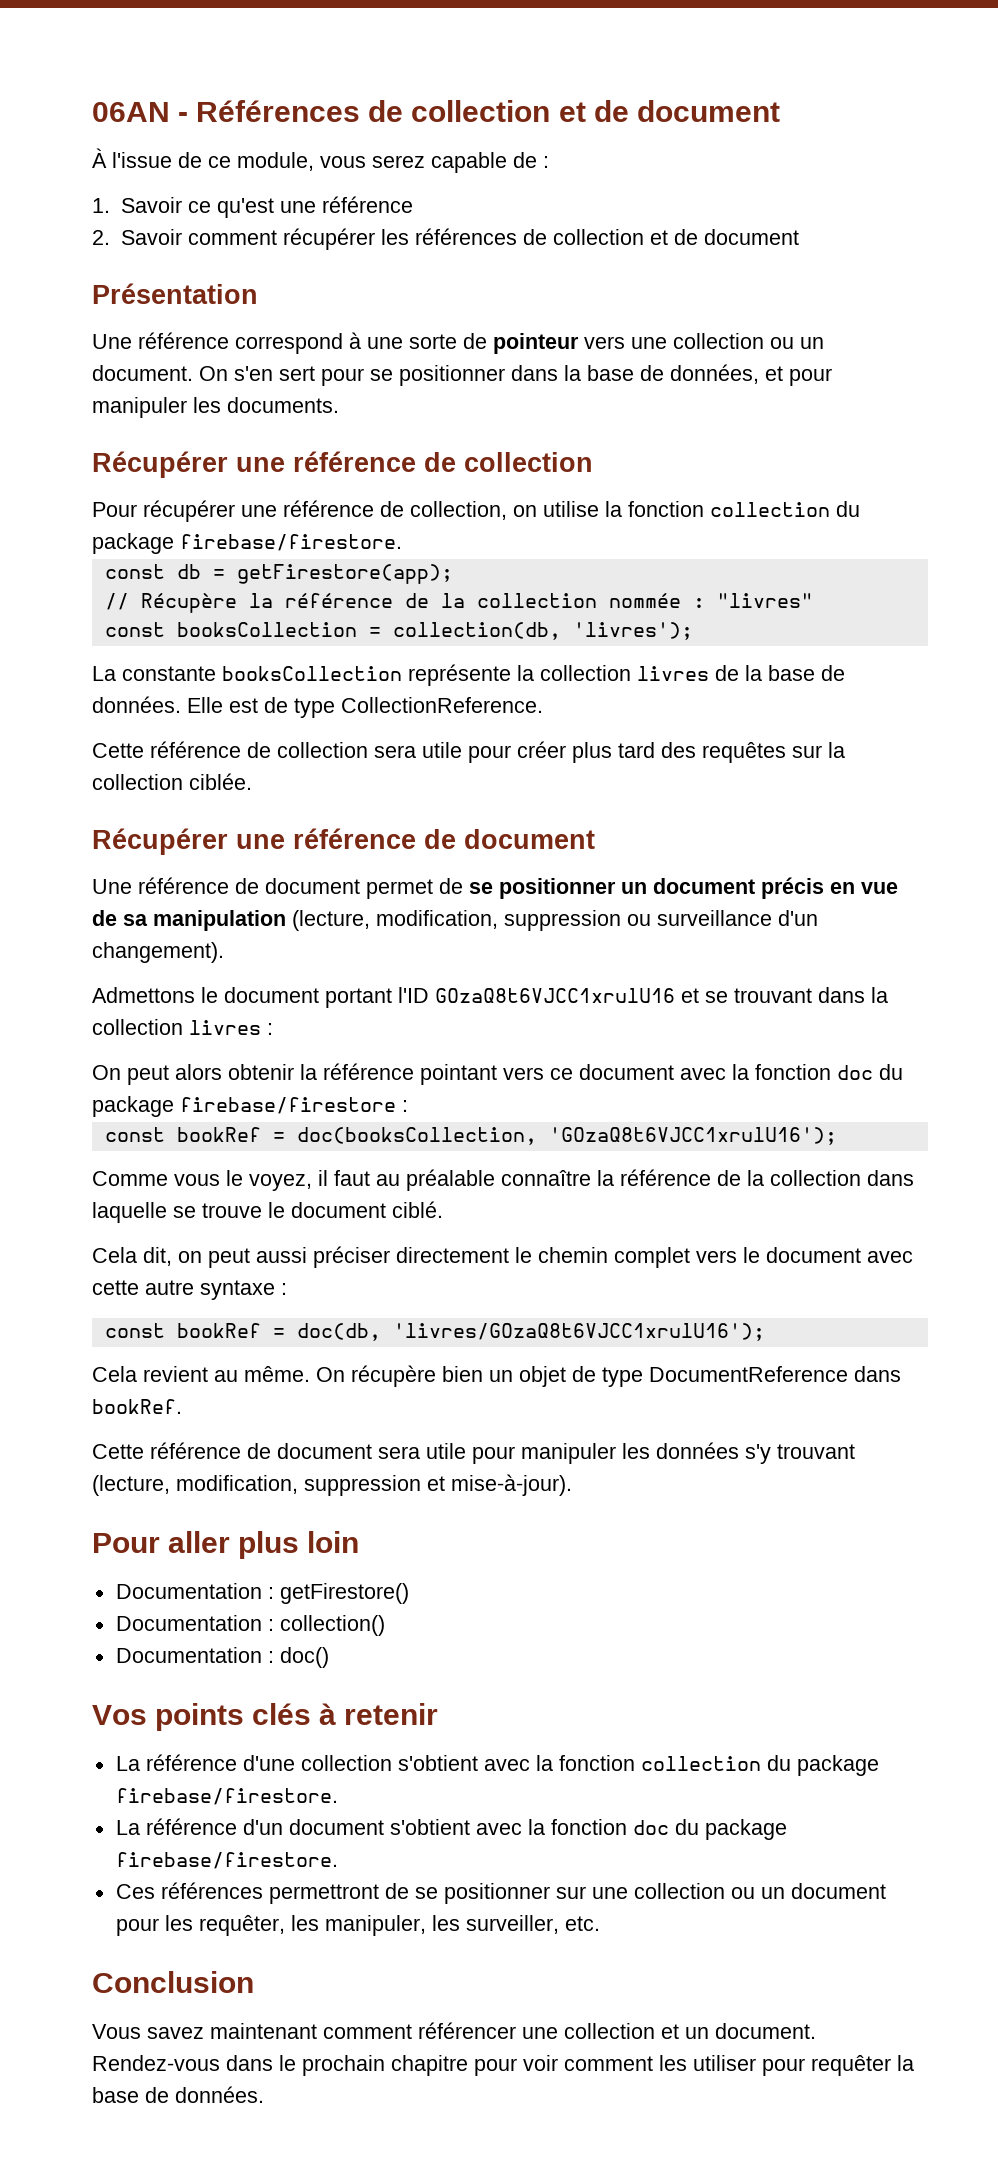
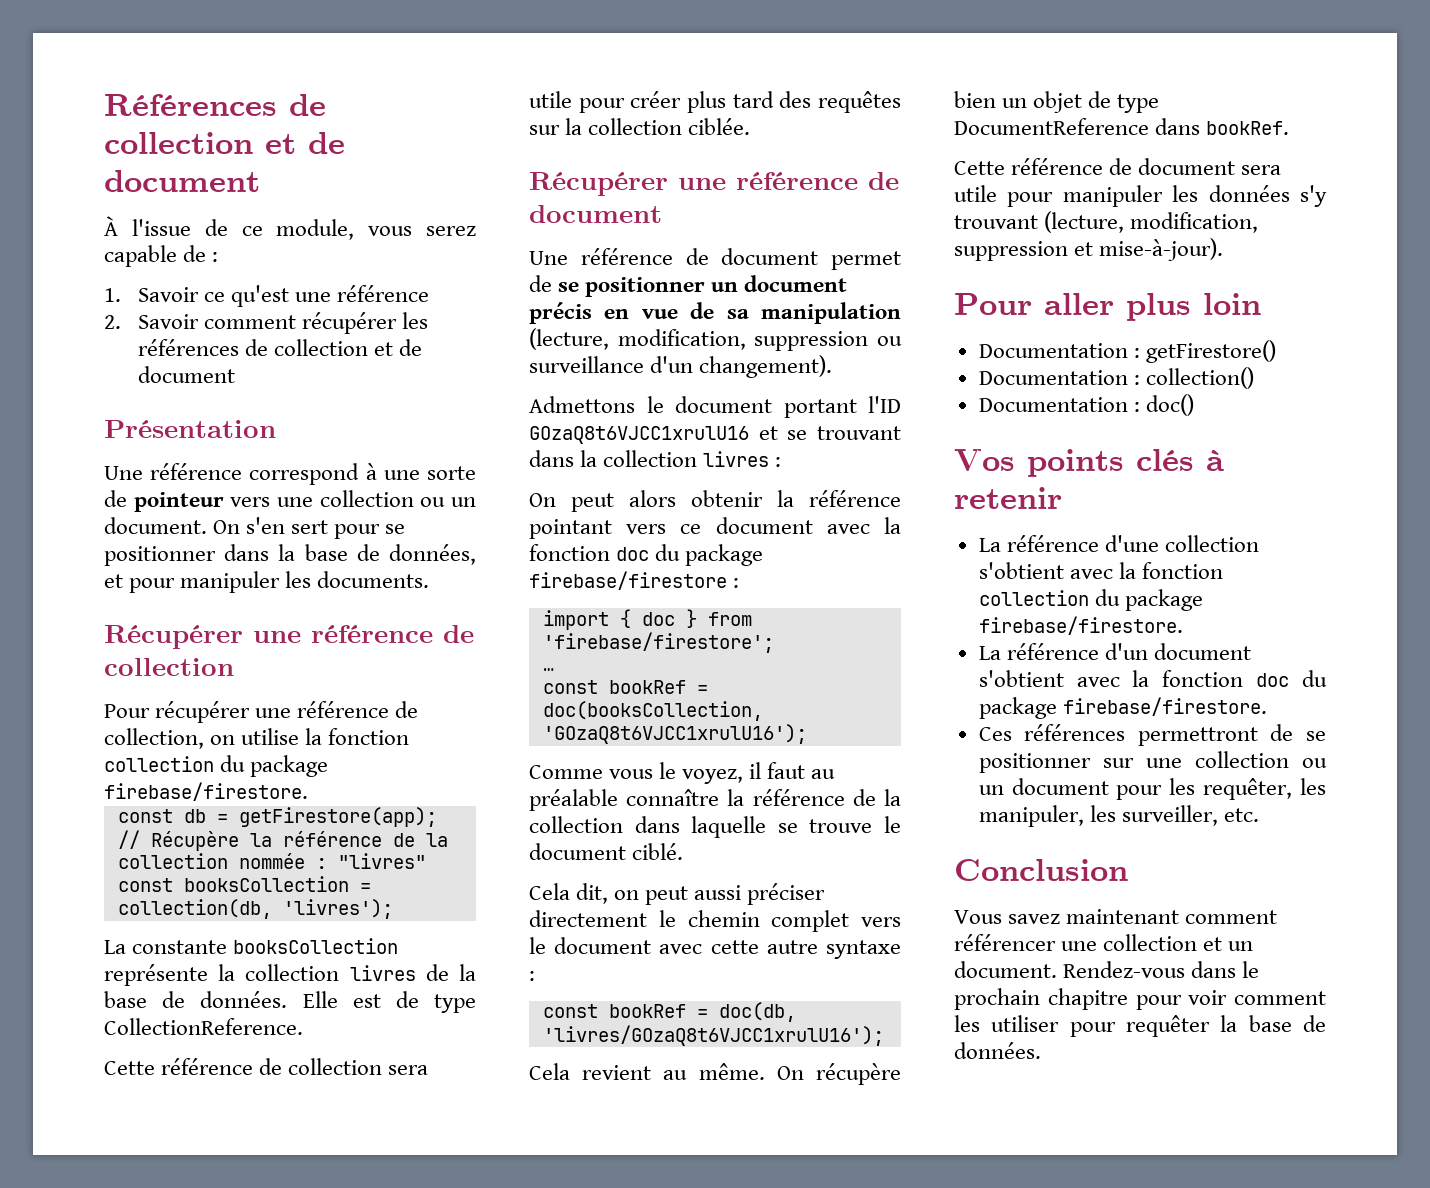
- 06AN - Références de collection et de document
+ Références de collection et de document
+ import { doc } from 'firebase/firestore';
+ …

